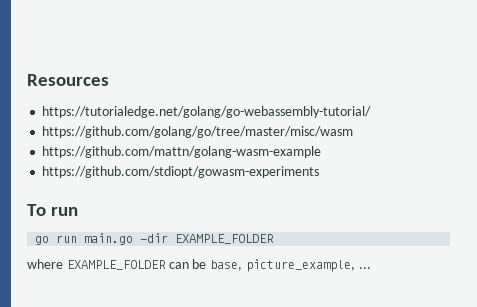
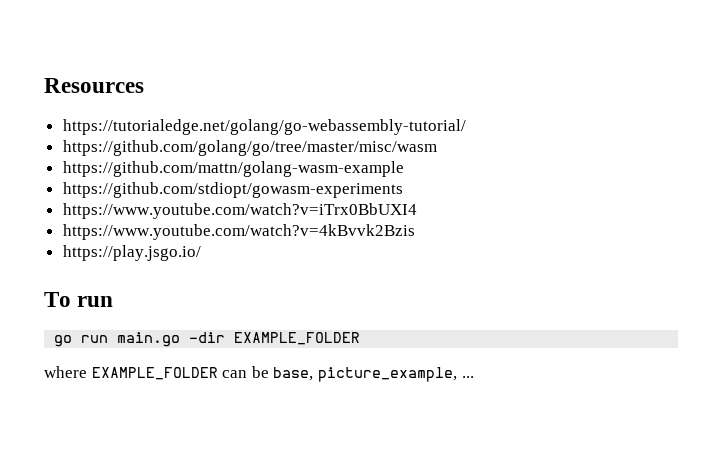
+ https://www.youtube.com/watch?v=iTrx0BbUXI4
+ https://www.youtube.com/watch?v=4kBvvk2Bzis
+ https://play.jsgo.io/

